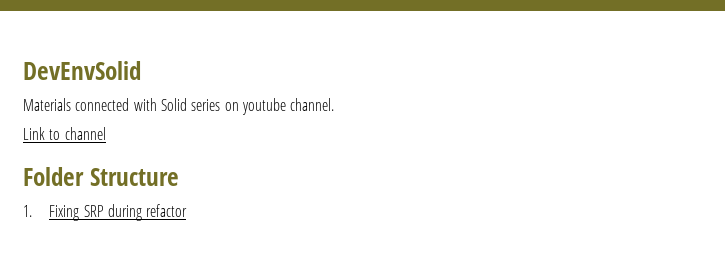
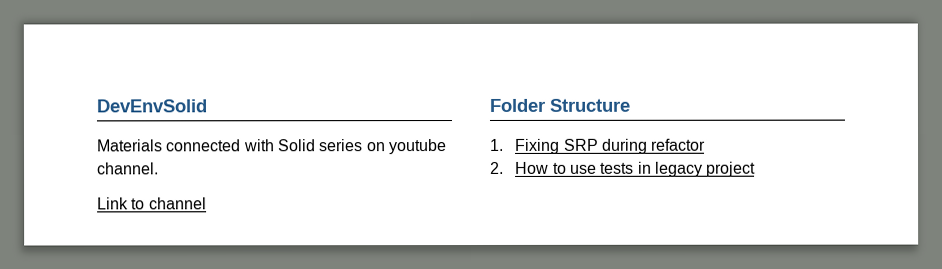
+ 2. How to use tests in legacy project

